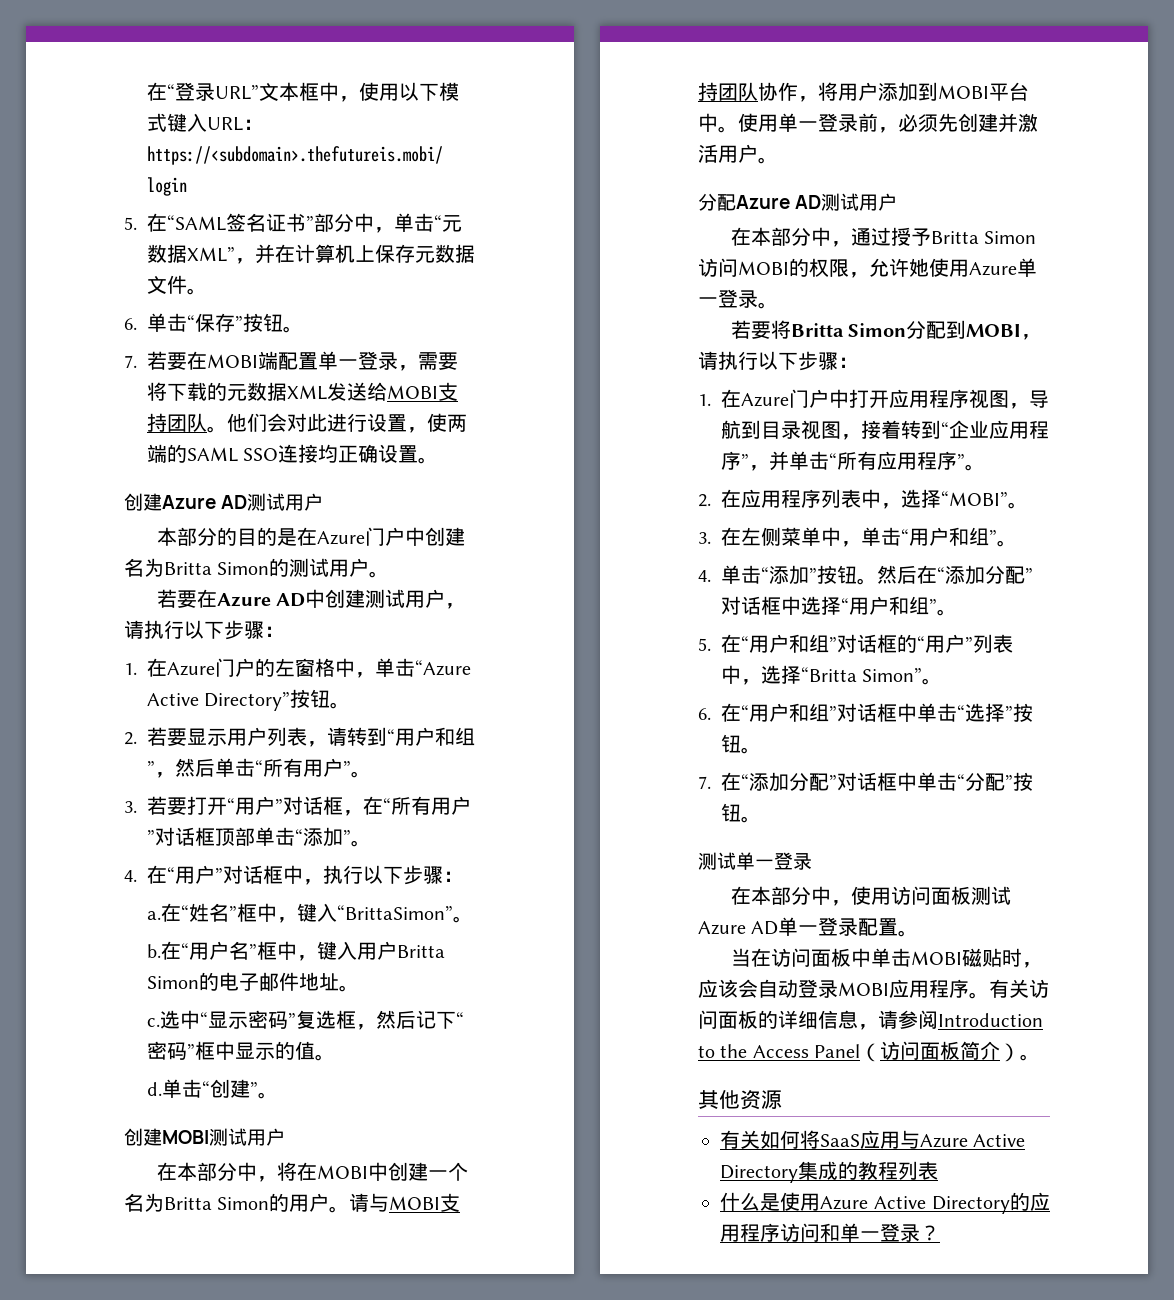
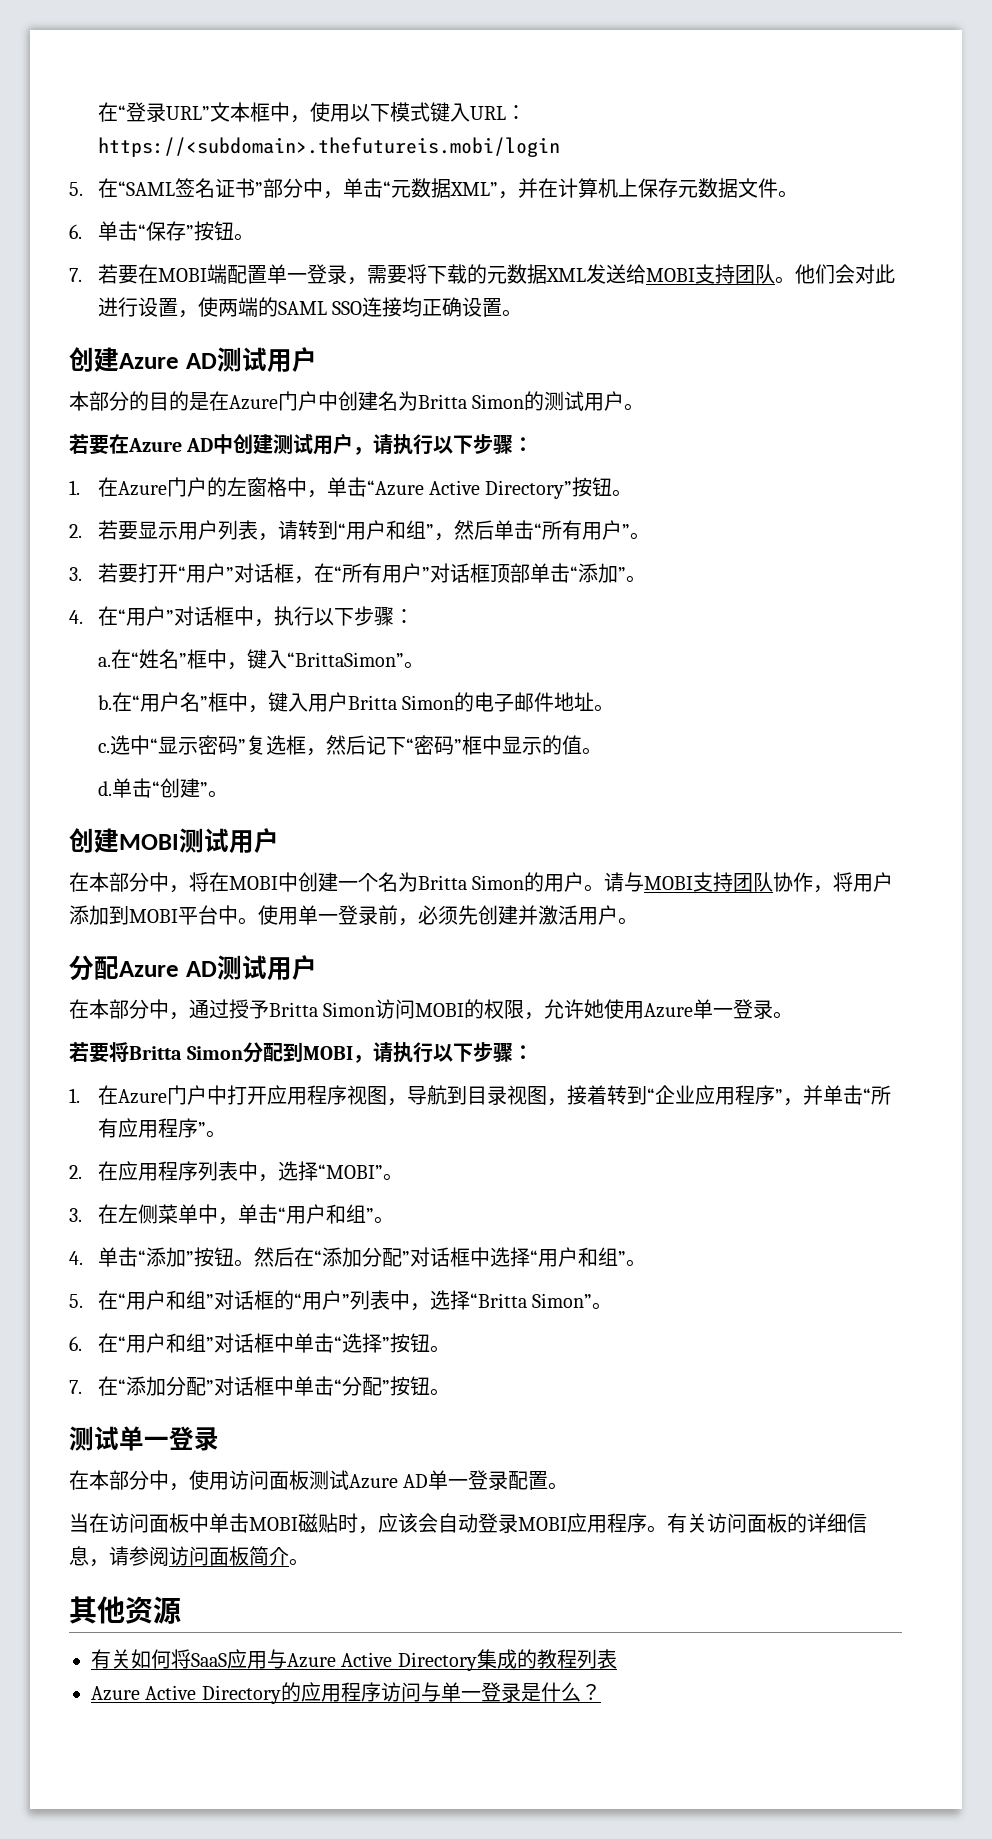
- 有关访问面板的详细信息，请参阅Introduction to the Access Panel（访问面板简介）。
+ 有关访问面板的详细信息，请参阅访问面板简介。
- 什么是使用Azure Active Directory的应用程序访问和单一登录？
+ Azure Active Directory的应用程序访问与单一登录是什么？

